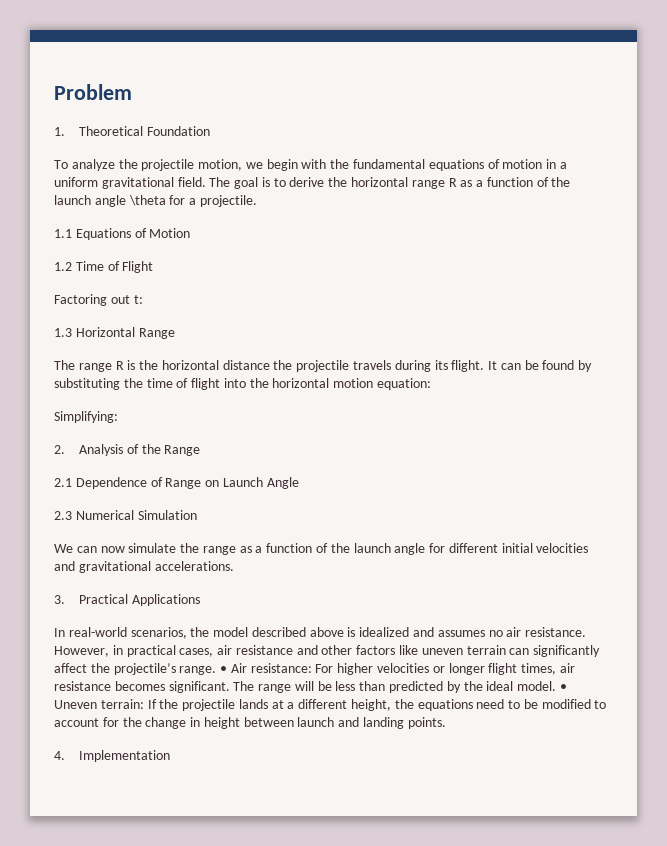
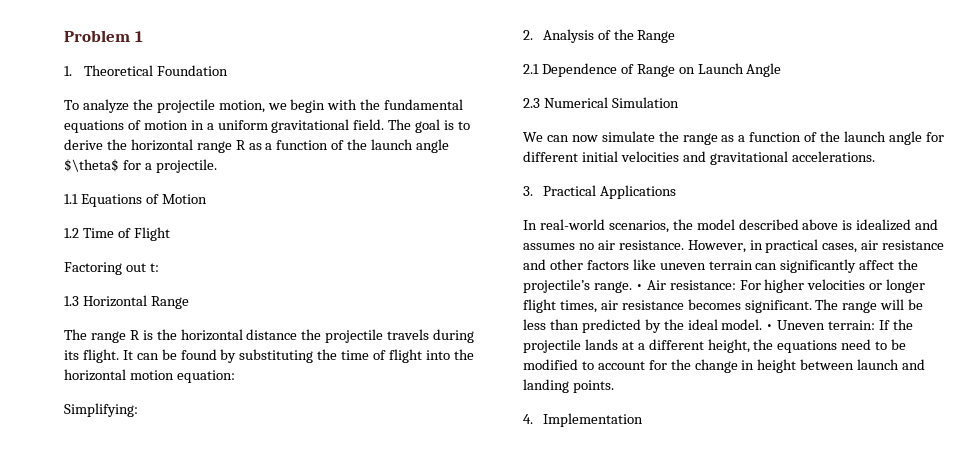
- Problem
+ Problem 1
- The goal is to derive the horizontal range R as a function of the launch angle \theta for a projectile.
+ The goal is to derive the horizontal range R as a function of the launch angle $\theta$ for a projectile.

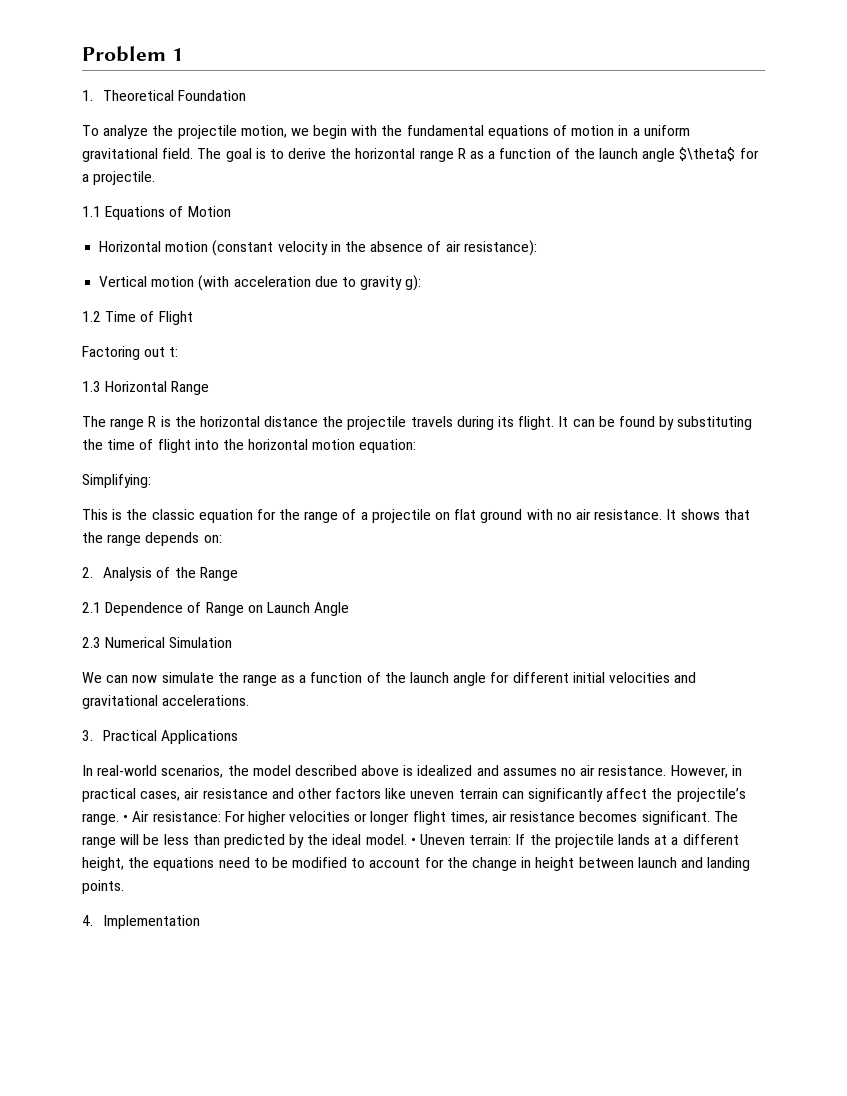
+ Horizontal motion (constant velocity in the absence of air resistance):
+ Vertical motion (with acceleration due to gravity g):
+ This is the classic equation for the range of a projectile on flat ground with no air resistance. It shows that the range depends on:

